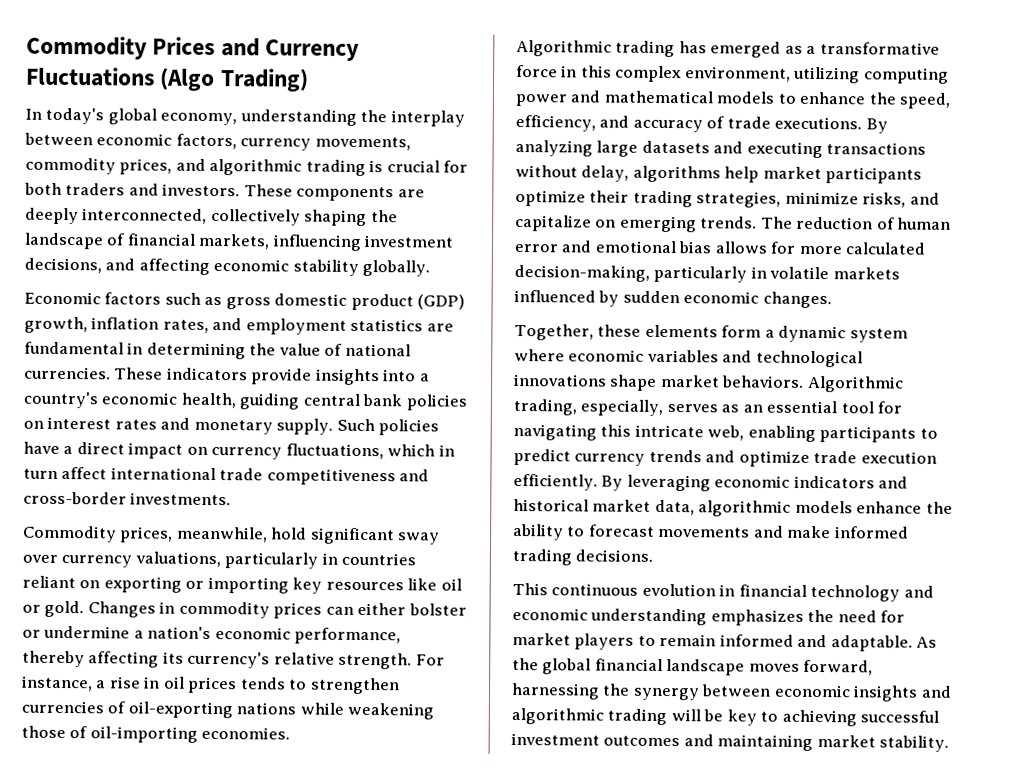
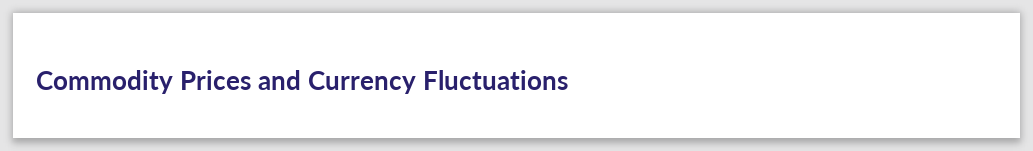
- Commodity Prices and Currency Fluctuations (Algo Trading)
- In today's global economy, understanding the interplay between economic factors, currency movements, commodity prices, and algorithmic trading is crucial for both traders and investors. These components are deeply interconnected, collectively shaping the landscape of financial markets, influencing investment decisions, and affecting economic stability globally.
- Economic factors such as gross domestic product (GDP) growth, inflation rates, and employment statistics are fundamental in determining the value of national currencies. These indicators provide insights into a country's economic health, guiding central bank policies on interest rates and monetary supply. Such policies have a direct impact on currency fluctuations, which in turn affect international trade competitiveness and cross-border investments.
- Commodity prices, meanwhile, hold significant sway over currency valuations, particularly in countries reliant on exporting or importing key resources like oil or gold. Changes in commodity prices can either bolster or undermine a nation's economic performance, thereby affecting its currency's relative strength. For instance, a rise in oil prices tends to strengthen currencies of oil-exporting nations while weakening those of oil-importing economies.
- Algorithmic trading has emerged as a transformative force in this complex environment, utilizing computing power and mathematical models to enhance the speed, efficiency, and accuracy of trade executions. By analyzing large datasets and executing transactions without delay, algorithms help market participants optimize their trading strategies, minimize risks, and capitalize on emerging trends. The reduction of human error and emotional bias allows for more calculated decision-making, particularly in volatile markets influenced by sudden economic changes.
- Together, these elements form a dynamic system where economic variables and technological innovations shape market behaviors. Algorithmic trading, especially, serves as an essential tool for navigating this intricate web, enabling participants to predict currency trends and optimize trade execution efficiently. By leveraging economic indicators and historical market data, algorithmic models enhance the ability to forecast movements and make informed trading decisions.
- This continuous evolution in financial technology and economic understanding emphasizes the need for market players to remain informed and adaptable. As the global financial landscape moves forward, harnessing the synergy between economic insights and algorithmic trading will be key to achieving successful investment outcomes and maintaining market stability.
+ Commodity Prices and Currency Fluctuations

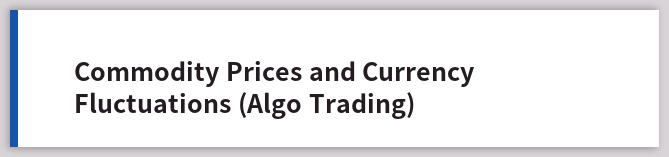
- Commodity Prices and Currency Fluctuations
+ Commodity Prices and Currency Fluctuations (Algo Trading)

